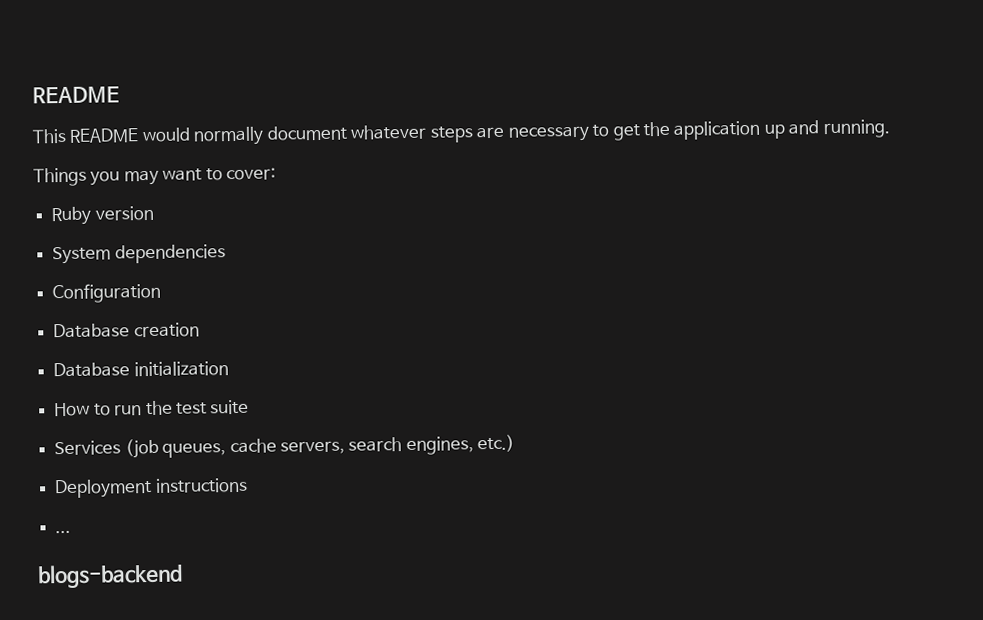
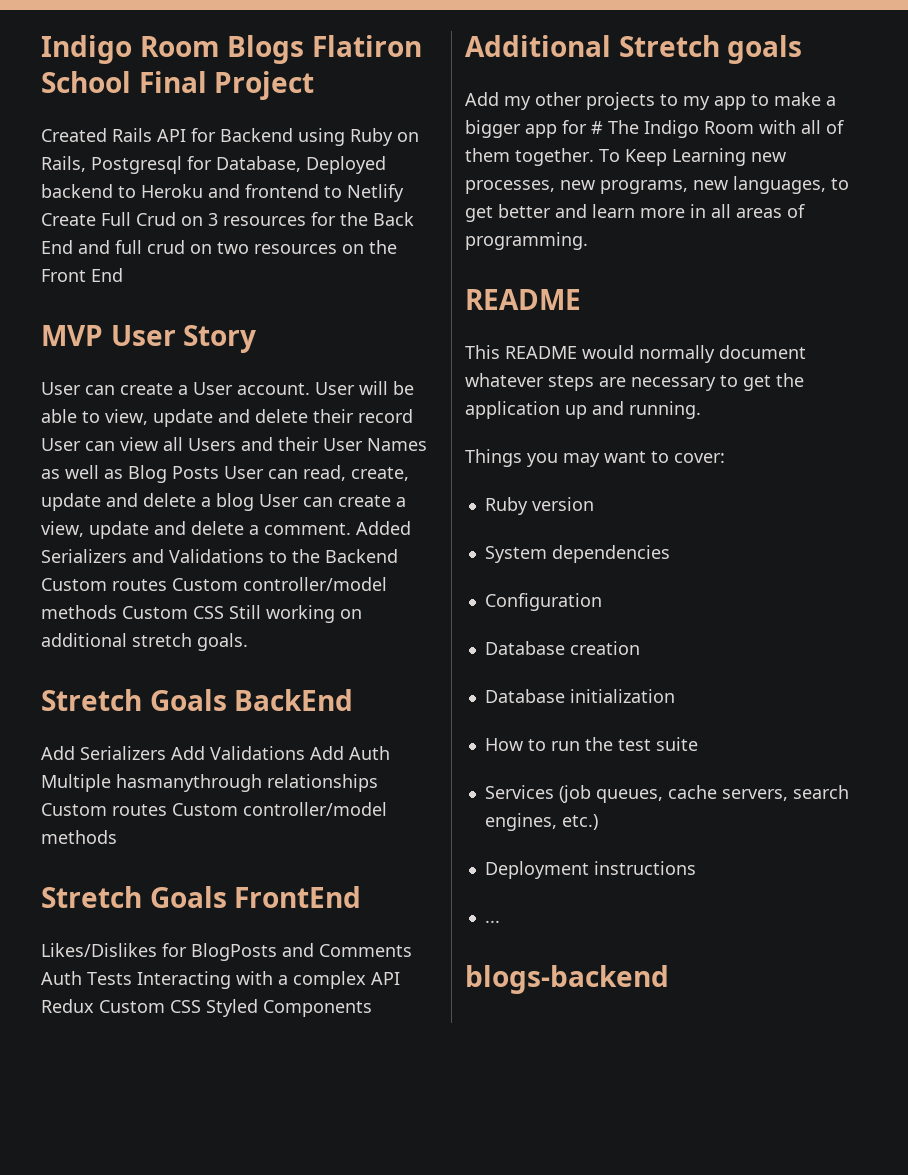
+ Indigo Room Blogs Flatiron School Final Project
+ Created Rails API for Backend using Ruby on Rails, Postgresql for Database, Deployed backend to Heroku and frontend to Netlify Create Full Crud on 3 resources for the Back End and full crud on two resources on the Front End
+ MVP User Story
+ User can create a User account. User will be able to view, update and delete their record User can view all Users and their User Names as well as Blog Posts User can read, create, update and delete a blog User can create a view, update and delete a comment. Added Serializers and Validations to the Backend Custom routes Custom controller/model methods Custom CSS Still working on additional stretch goals.
+ Stretch Goals BackEnd
+ Add Serializers Add Validations Add Auth Multiple hasmanythrough relationships Custom routes Custom controller/model methods
+ Stretch Goals FrontEnd
+ Likes/Dislikes for BlogPosts and Comments Auth Tests Interacting with a complex API Redux Custom CSS Styled Components
+ Additional Stretch goals
+ Add my other projects to my app to make a bigger app for # The Indigo Room with all of them together. To Keep Learning new processes, new programs, new languages, to get better and learn more in all areas of programming.

